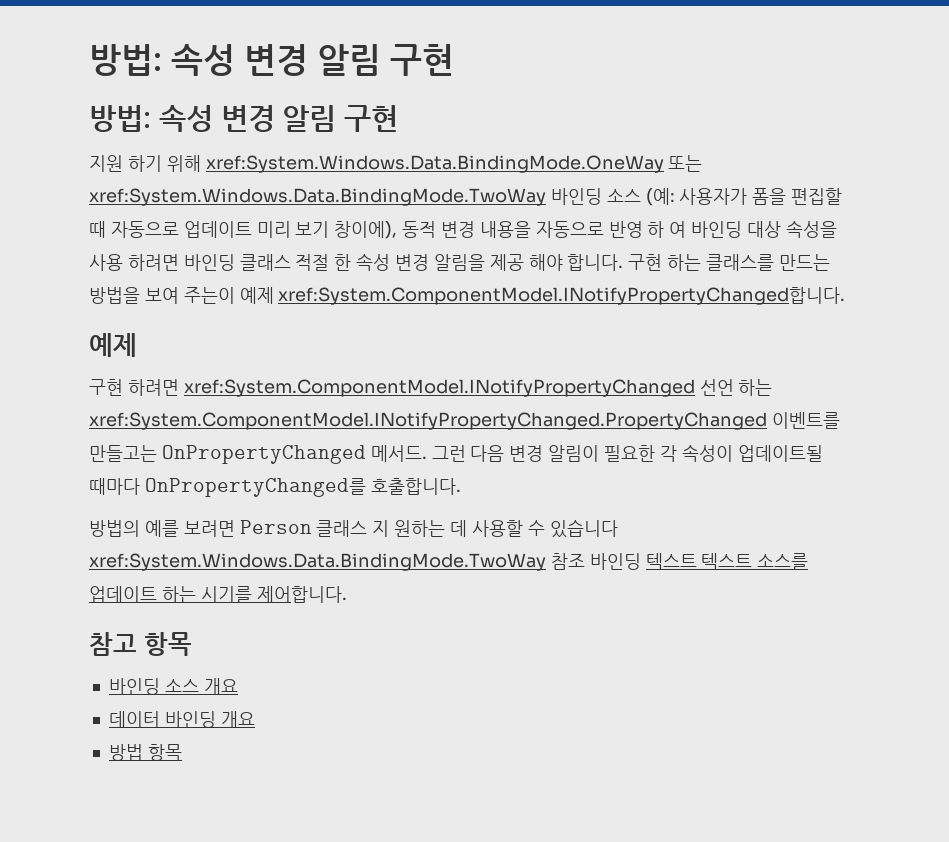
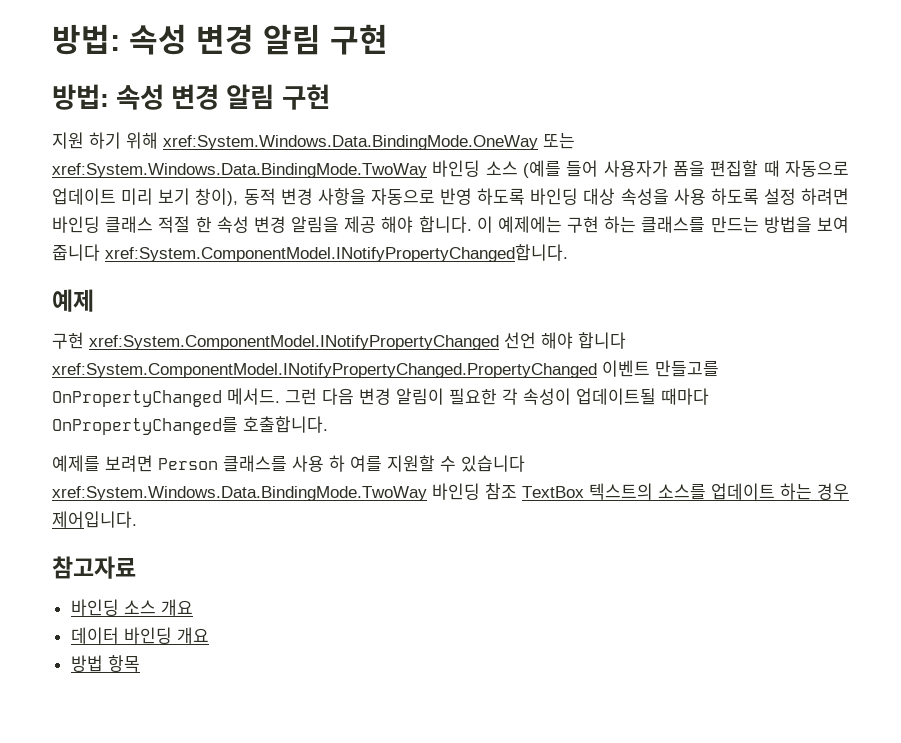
- 지원 하기 위해 xref:System.Windows.Data.BindingMode.OneWay 또는 xref:System.Windows.Data.BindingMode.TwoWay 바인딩 소스 (예: 사용자가 폼을 편집할 때 자동으로 업데이트 미리 보기 창이에), 동적 변경 내용을 자동으로 반영 하 여 바인딩 대상 속성을 사용 하려면 바인딩 클래스 적절 한 속성 변경 알림을 제공 해야 합니다.
+ 지원 하기 위해 xref:System.Windows.Data.BindingMode.OneWay 또는 xref:System.Windows.Data.BindingMode.TwoWay 바인딩 소스 (예를 들어 사용자가 폼을 편집할 때 자동으로 업데이트 미리 보기 창이), 동적 변경 사항을 자동으로 반영 하도록 바인딩 대상 속성을 사용 하도록 설정 하려면 바인딩 클래스 적절 한 속성 변경 알림을 제공 해야 합니다.
- 구현 하는 클래스를 만드는 방법을 보여 주는이 예제 xref:System.ComponentModel.INotifyPropertyChanged합니다.
+ 이 예제에는 구현 하는 클래스를 만드는 방법을 보여 줍니다 xref:System.ComponentModel.INotifyPropertyChanged합니다.
- 구현 하려면 xref:System.ComponentModel.INotifyPropertyChanged 선언 하는 xref:System.ComponentModel.INotifyPropertyChanged.PropertyChanged 이벤트를 만들고는 OnPropertyChanged 메서드.
+ 구현 xref:System.ComponentModel.INotifyPropertyChanged 선언 해야 합니다 xref:System.ComponentModel.INotifyPropertyChanged.PropertyChanged 이벤트 만들고를 OnPropertyChanged 메서드.
- 방법의 예를 보려면 Person 클래스 지 원하는 데 사용할 수 있습니다 xref:System.Windows.Data.BindingMode.TwoWay 참조 바인딩 텍스트 텍스트 소스를 업데이트 하는 시기를 제어합니다.
- 참고 항목
+ 예제를 보려면 Person 클래스를 사용 하 여를 지원할 수 있습니다 xref:System.Windows.Data.BindingMode.TwoWay 바인딩 참조 TextBox 텍스트의 소스를 업데이트 하는 경우 제어입니다.
+ 참고자료

